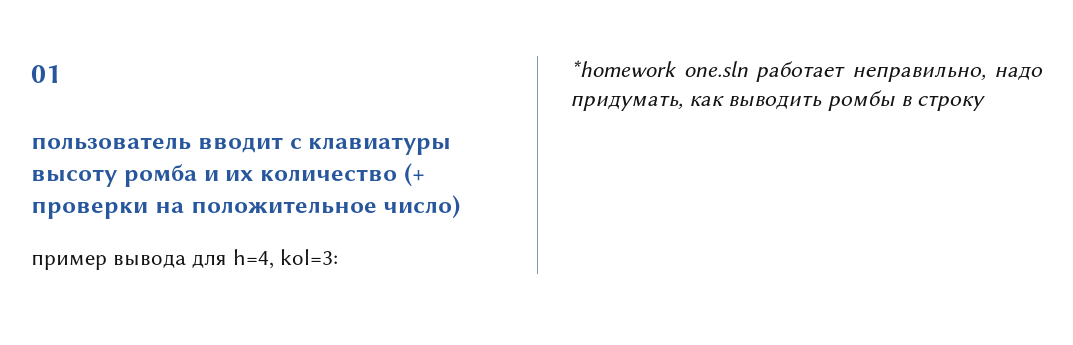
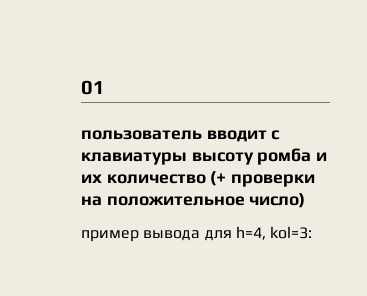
- *homework one.sln работает неправильно, надо придумать, как выводить ромбы в строку

